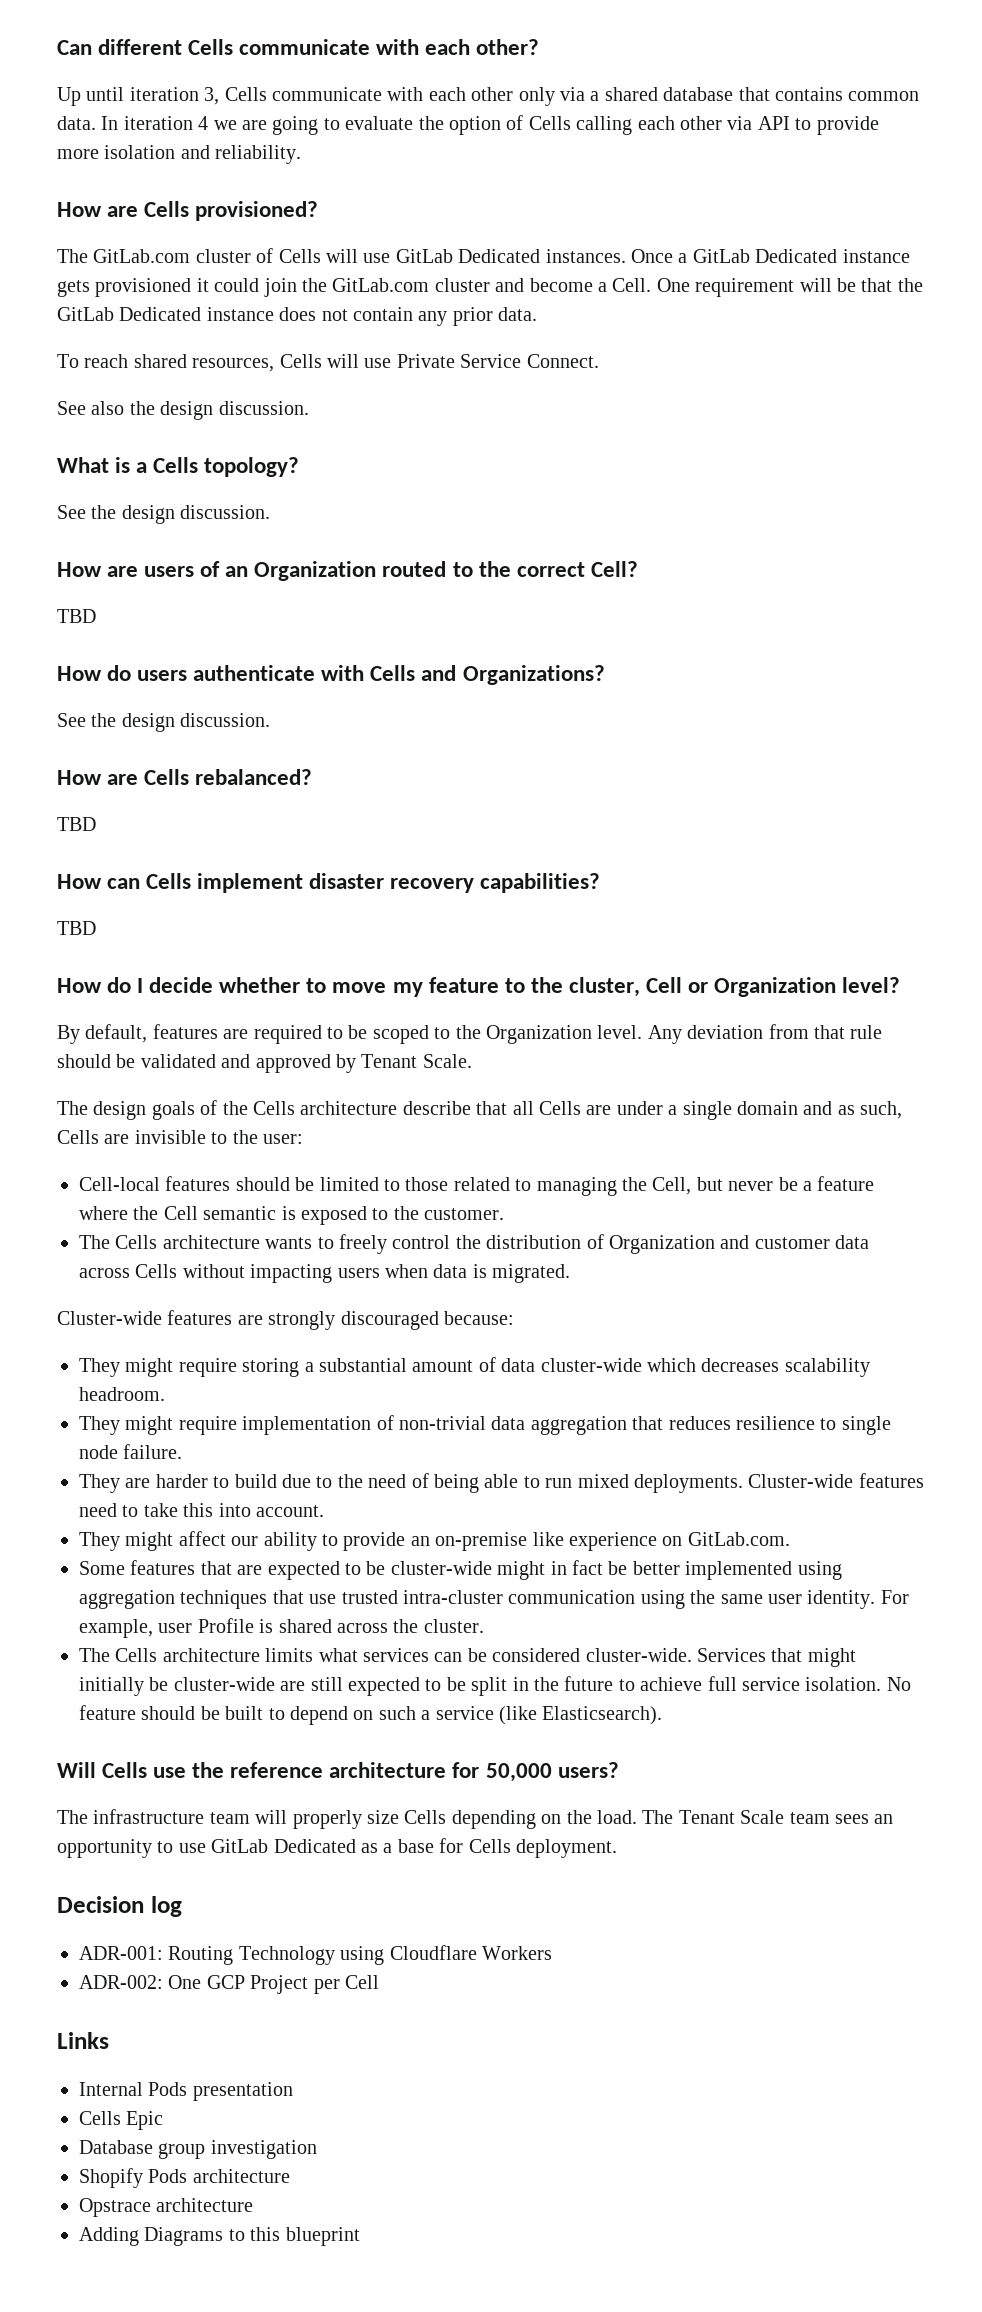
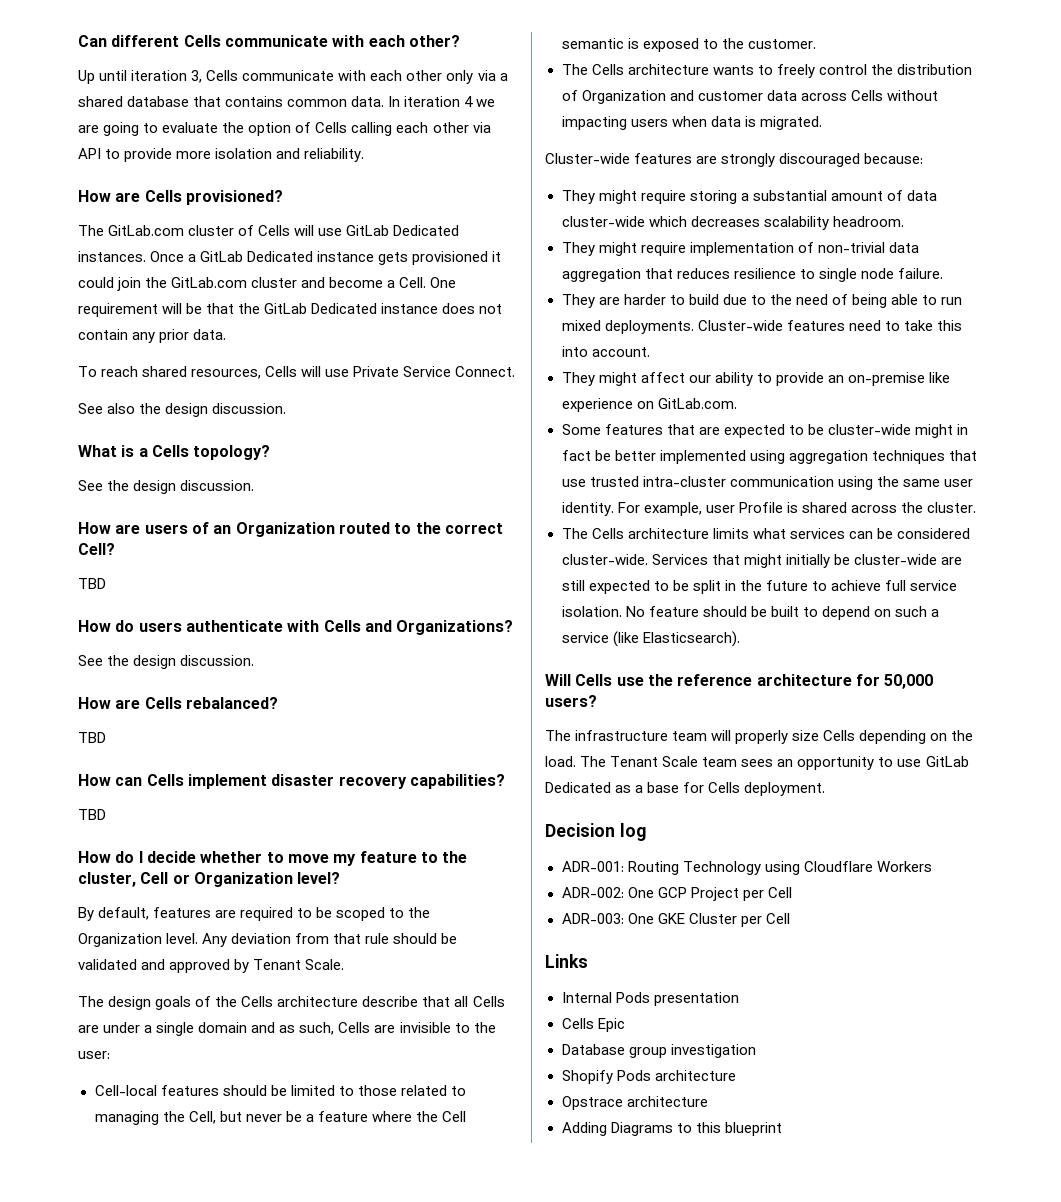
+ ADR-003: One GKE Cluster per Cell

